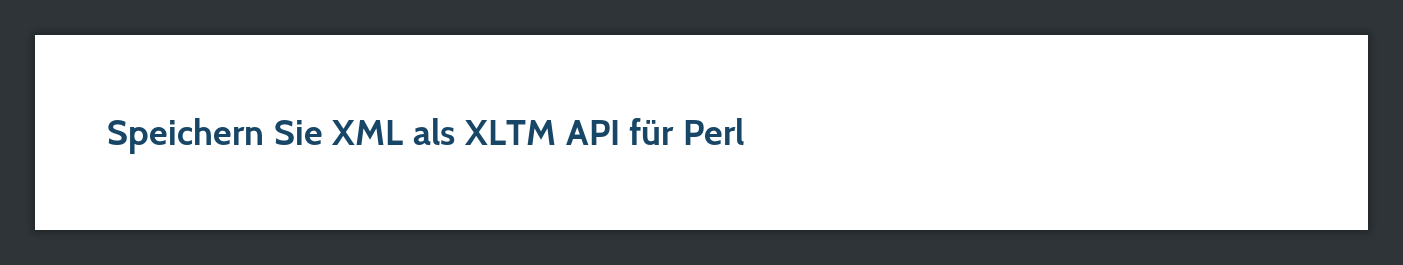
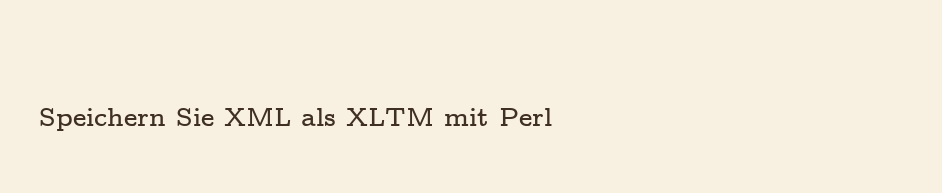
- Speichern Sie XML als XLTM API für Perl
+ Speichern Sie XML als XLTM mit Perl

